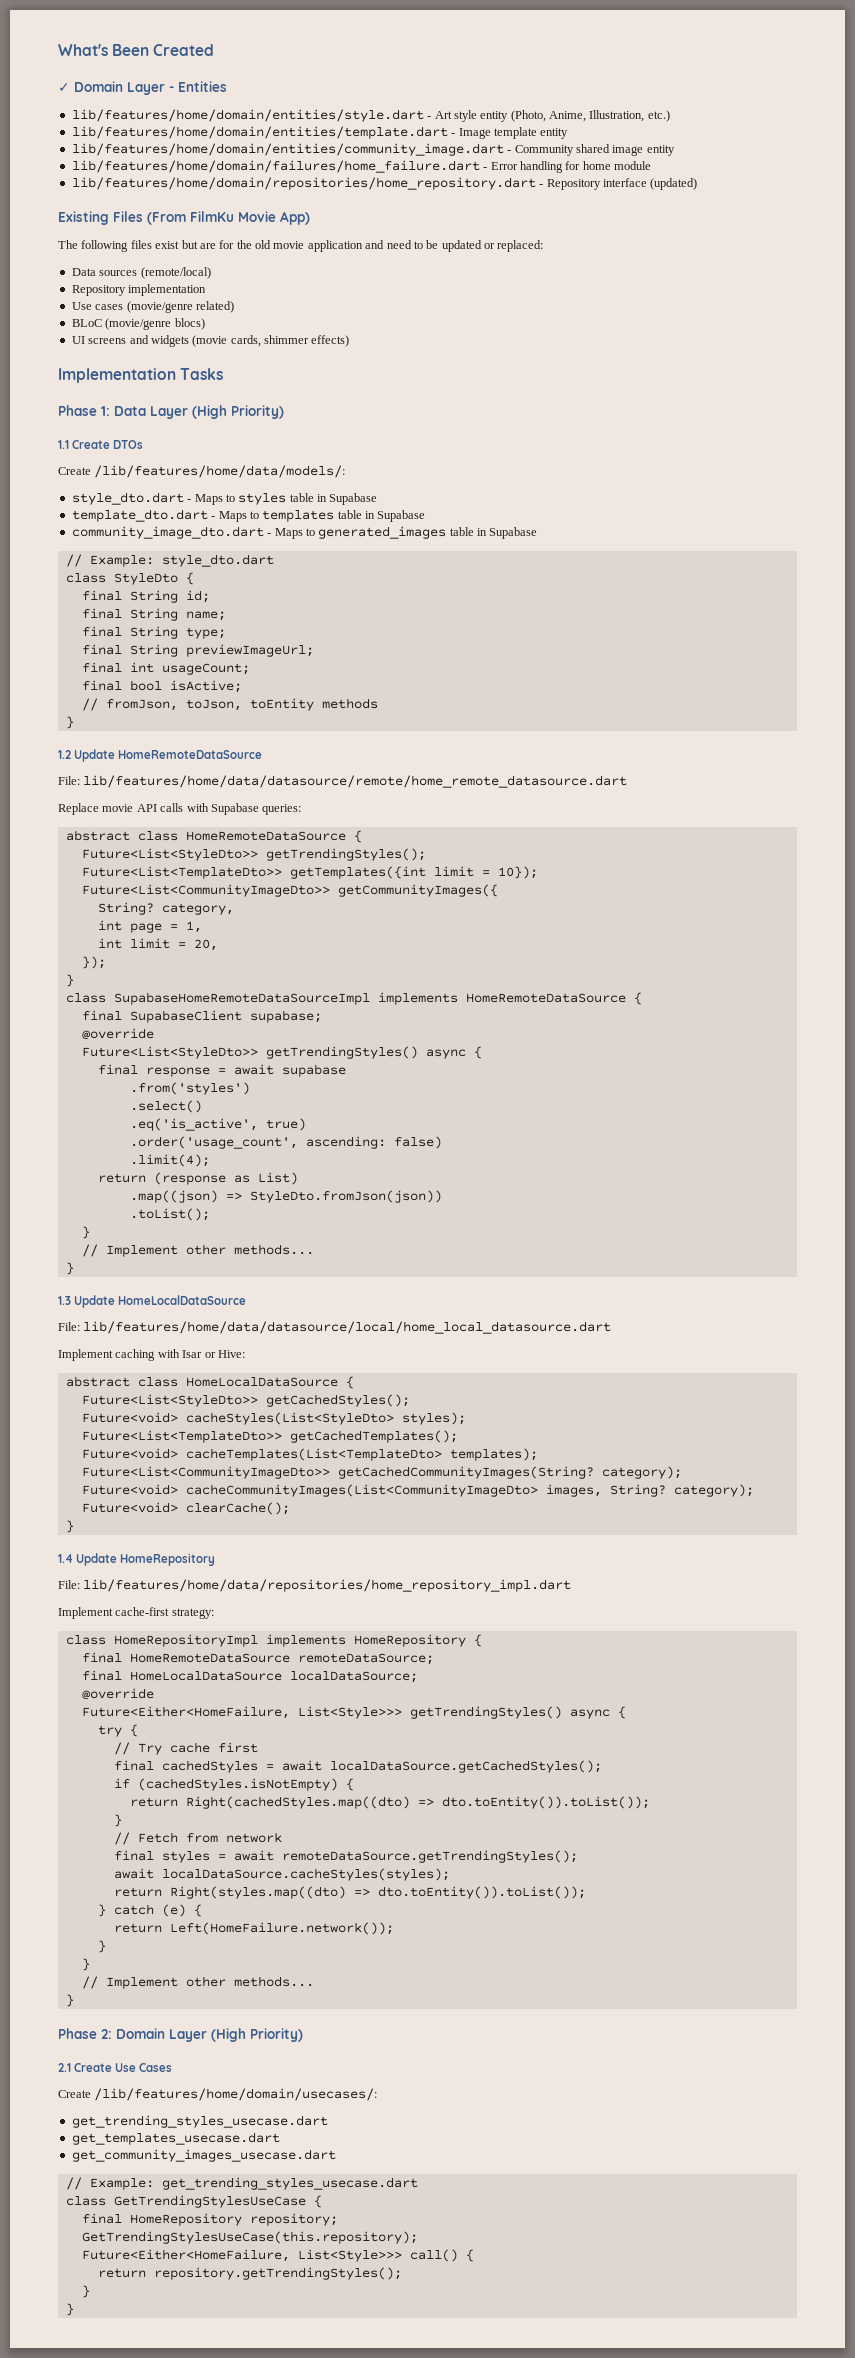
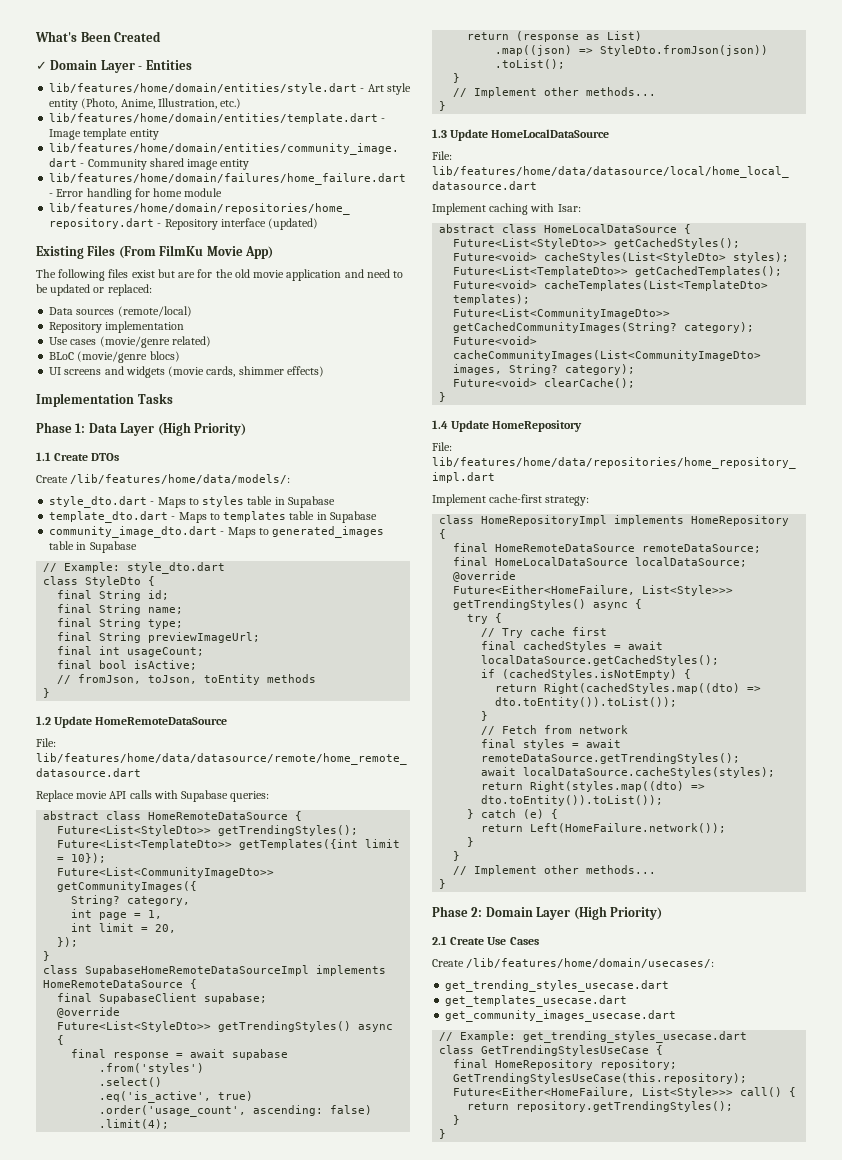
- Implement caching with Isar or Hive:
+ Implement caching with Isar:

